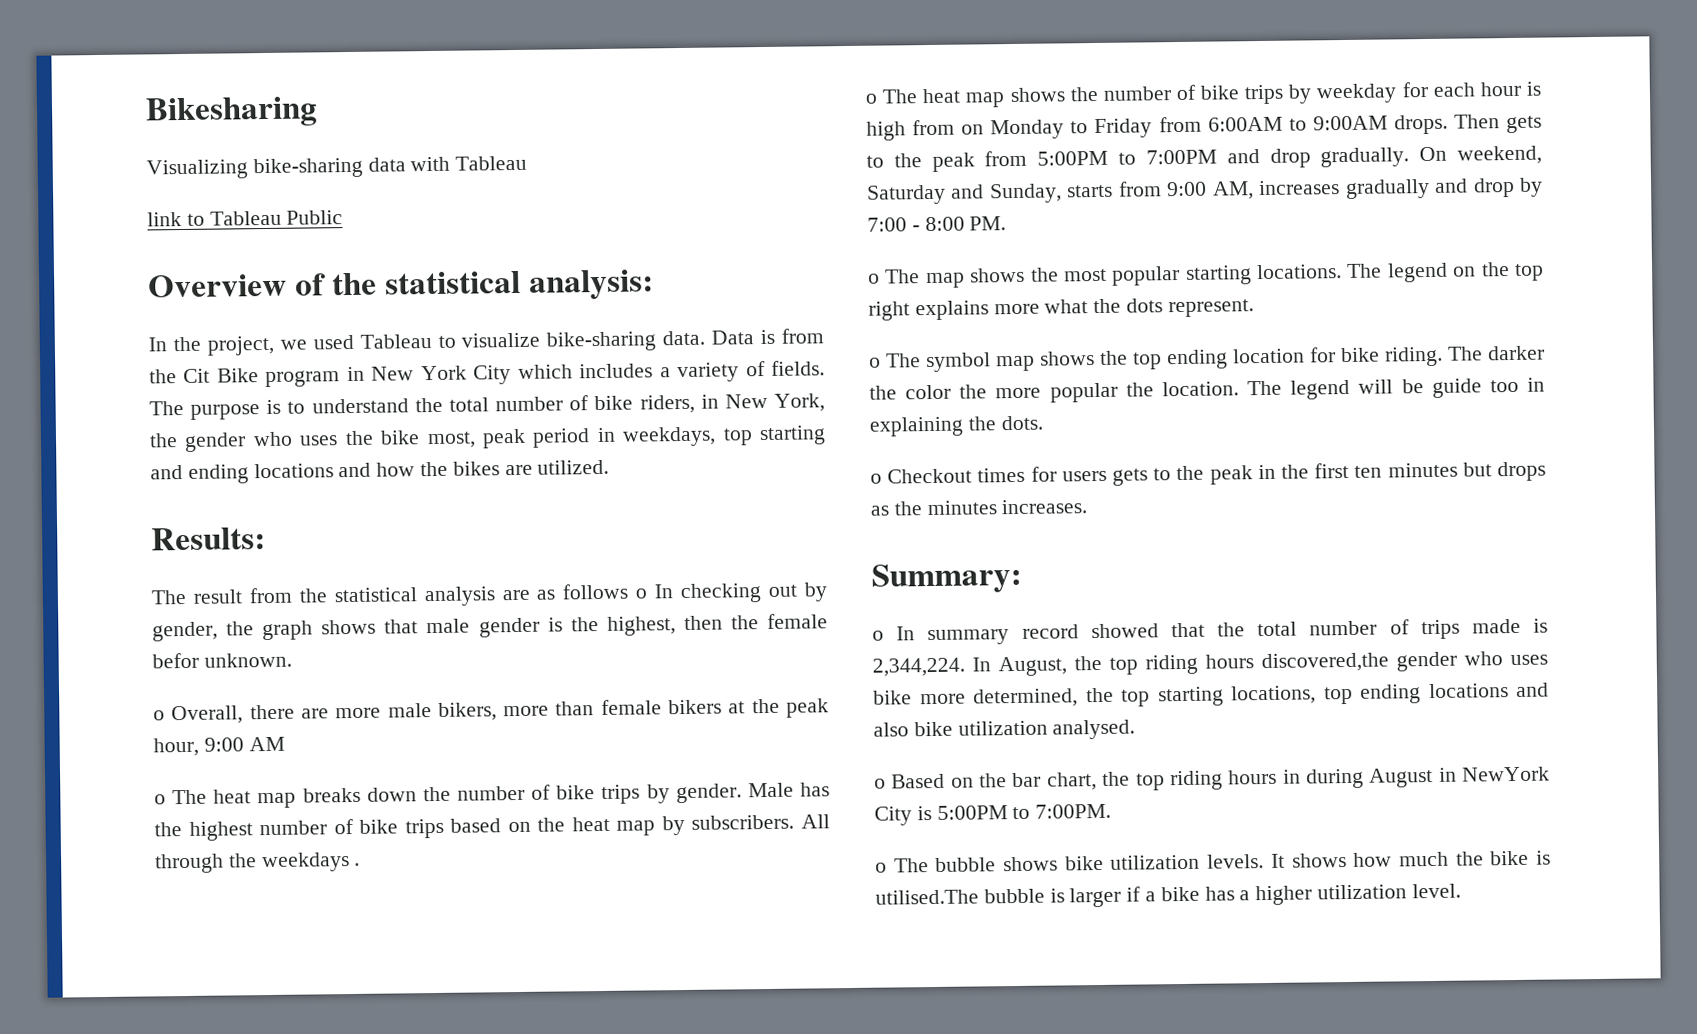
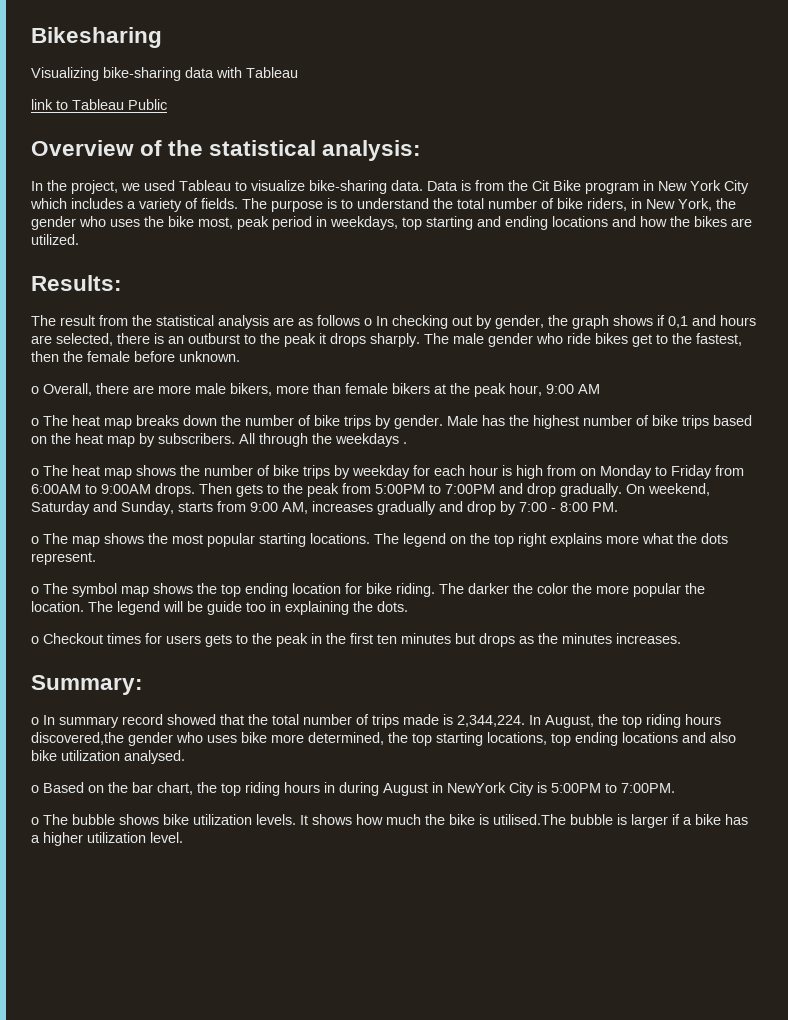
- The result from the statistical analysis are as follows o In checking out by gender, the graph shows that male gender is the highest, then the female befor unknown.
+ The result from the statistical analysis are as follows o In checking out by gender, the graph shows if 0,1 and hours are selected, there is an outburst to the peak it drops sharply. The male gender who ride bikes get to the fastest, then the female before unknown.

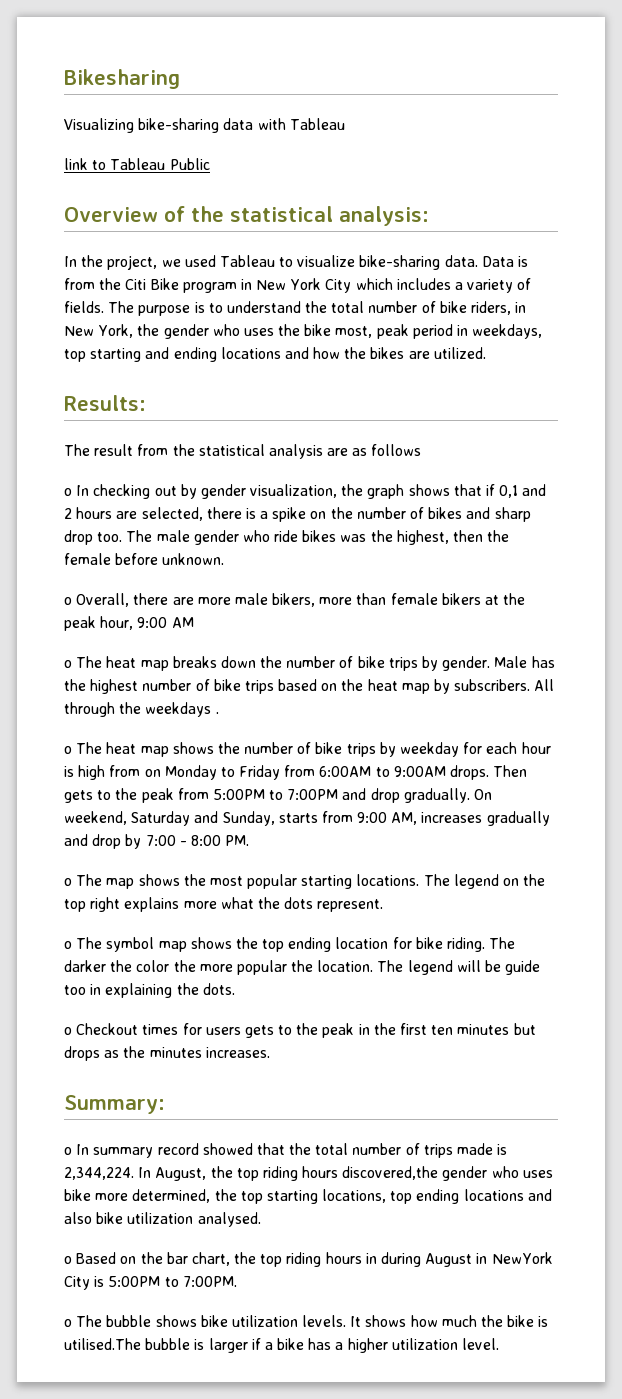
- Data is from the Cit Bike program in New York City which includes a variety of fields.
+ Data is from the Citi Bike program in New York City which includes a variety of fields.
- The result from the statistical analysis are as follows o In checking out by gender, the graph shows if 0,1 and hours are selected, there is an outburst to the peak it drops sharply.
+ The result from the statistical analysis are as follows
+ o In checking out by gender visualization, the graph shows that if 0,1 and 2 hours are selected, there is a spike on the number of bikes and sharp drop too.
- The male gender who ride bikes get to the fastest, then the female before unknown.
+ The male gender who ride bikes was the highest, then the female before unknown.

